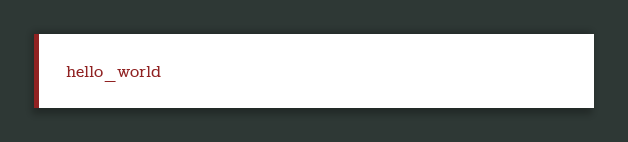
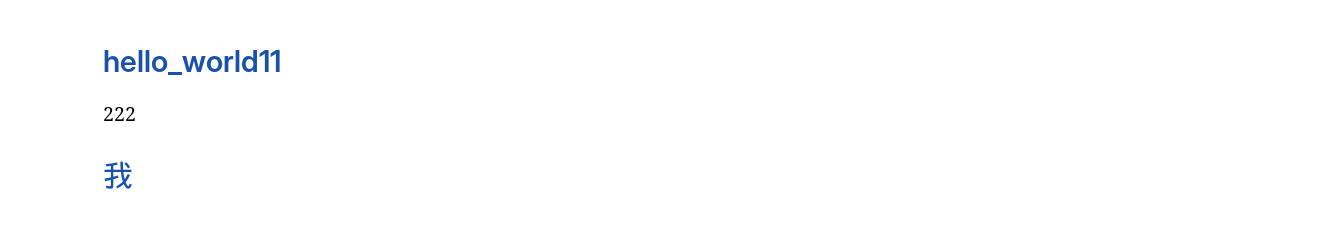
- hello_world
+ hello_world11
+ 222
+ 我

